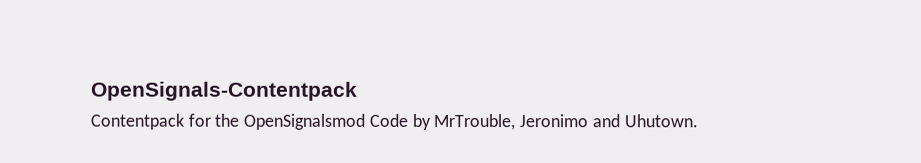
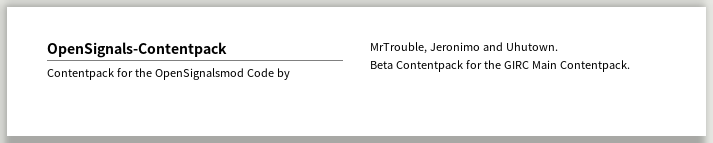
+ Beta Contentpack for the GIRC Main Contentpack.

